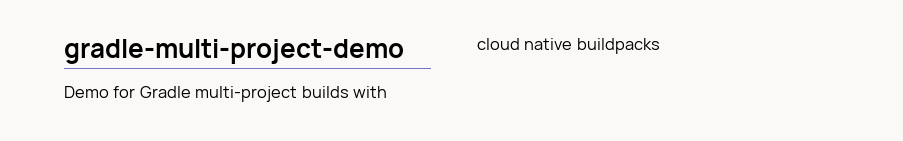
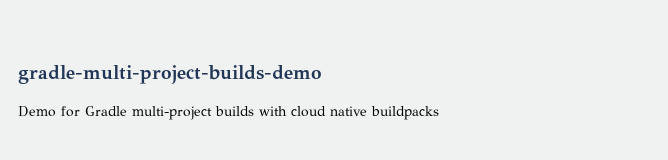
- gradle-multi-project-demo
+ gradle-multi-project-builds-demo

